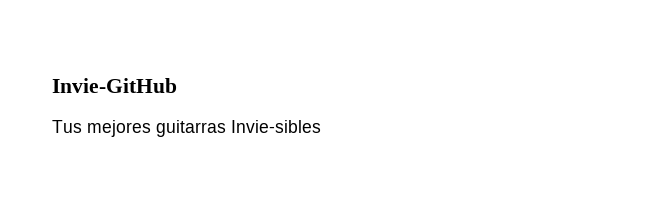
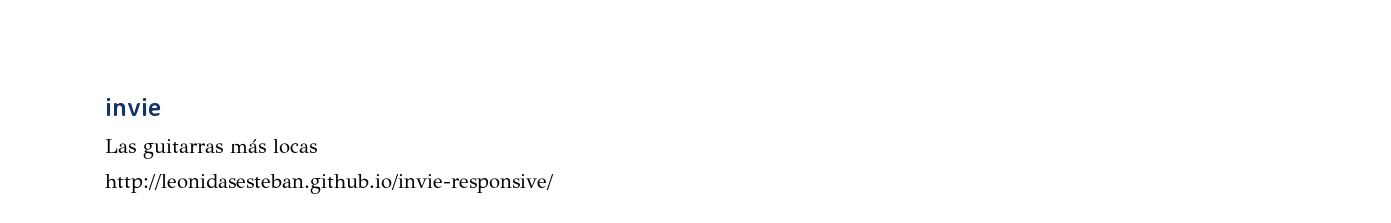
- Invie-GitHub
- Tus mejores guitarras Invie-sibles
+ invie
+ Las guitarras más locas
+ http://leonidasesteban.github.io/invie-responsive/

